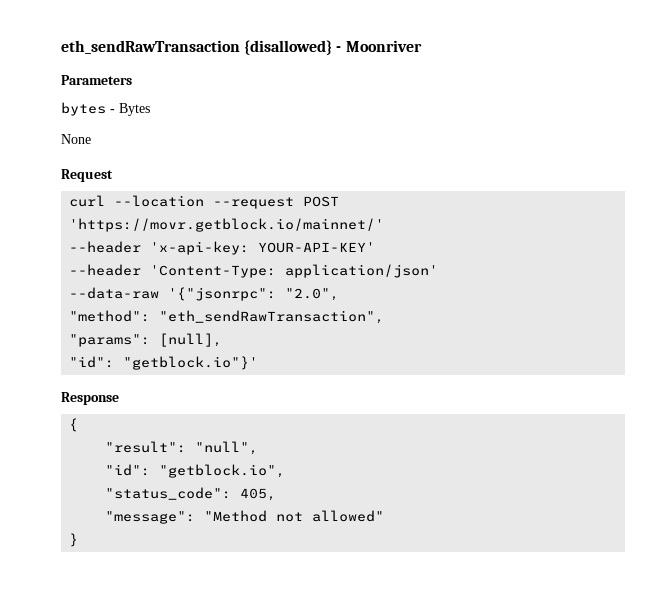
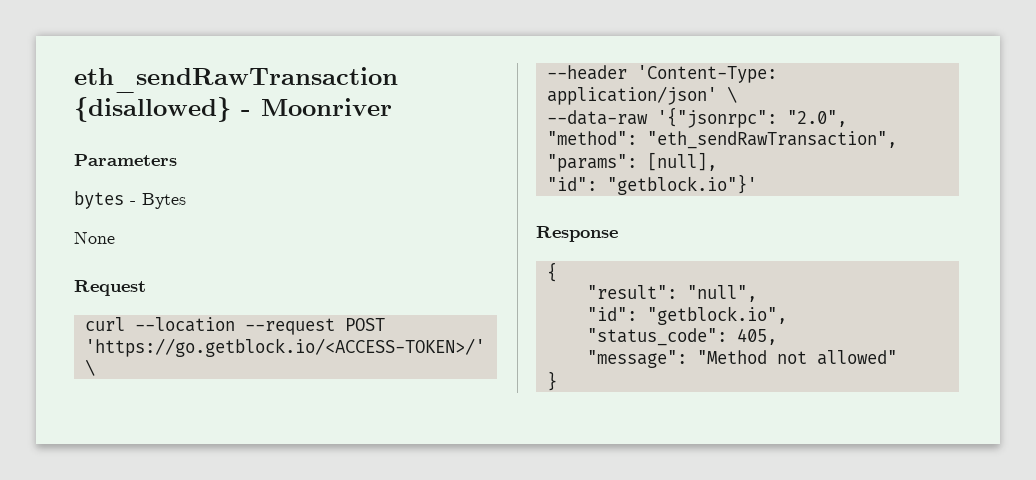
- curl --location --request POST 'https://movr.getblock.io/mainnet/'
- --header 'x-api-key: YOUR-API-KEY'
+ curl --location --request POST 'https://go.getblock.io/<ACCESS-TOKEN>/' \
- --header 'Content-Type: application/json'
+ --header 'Content-Type: application/json' \

